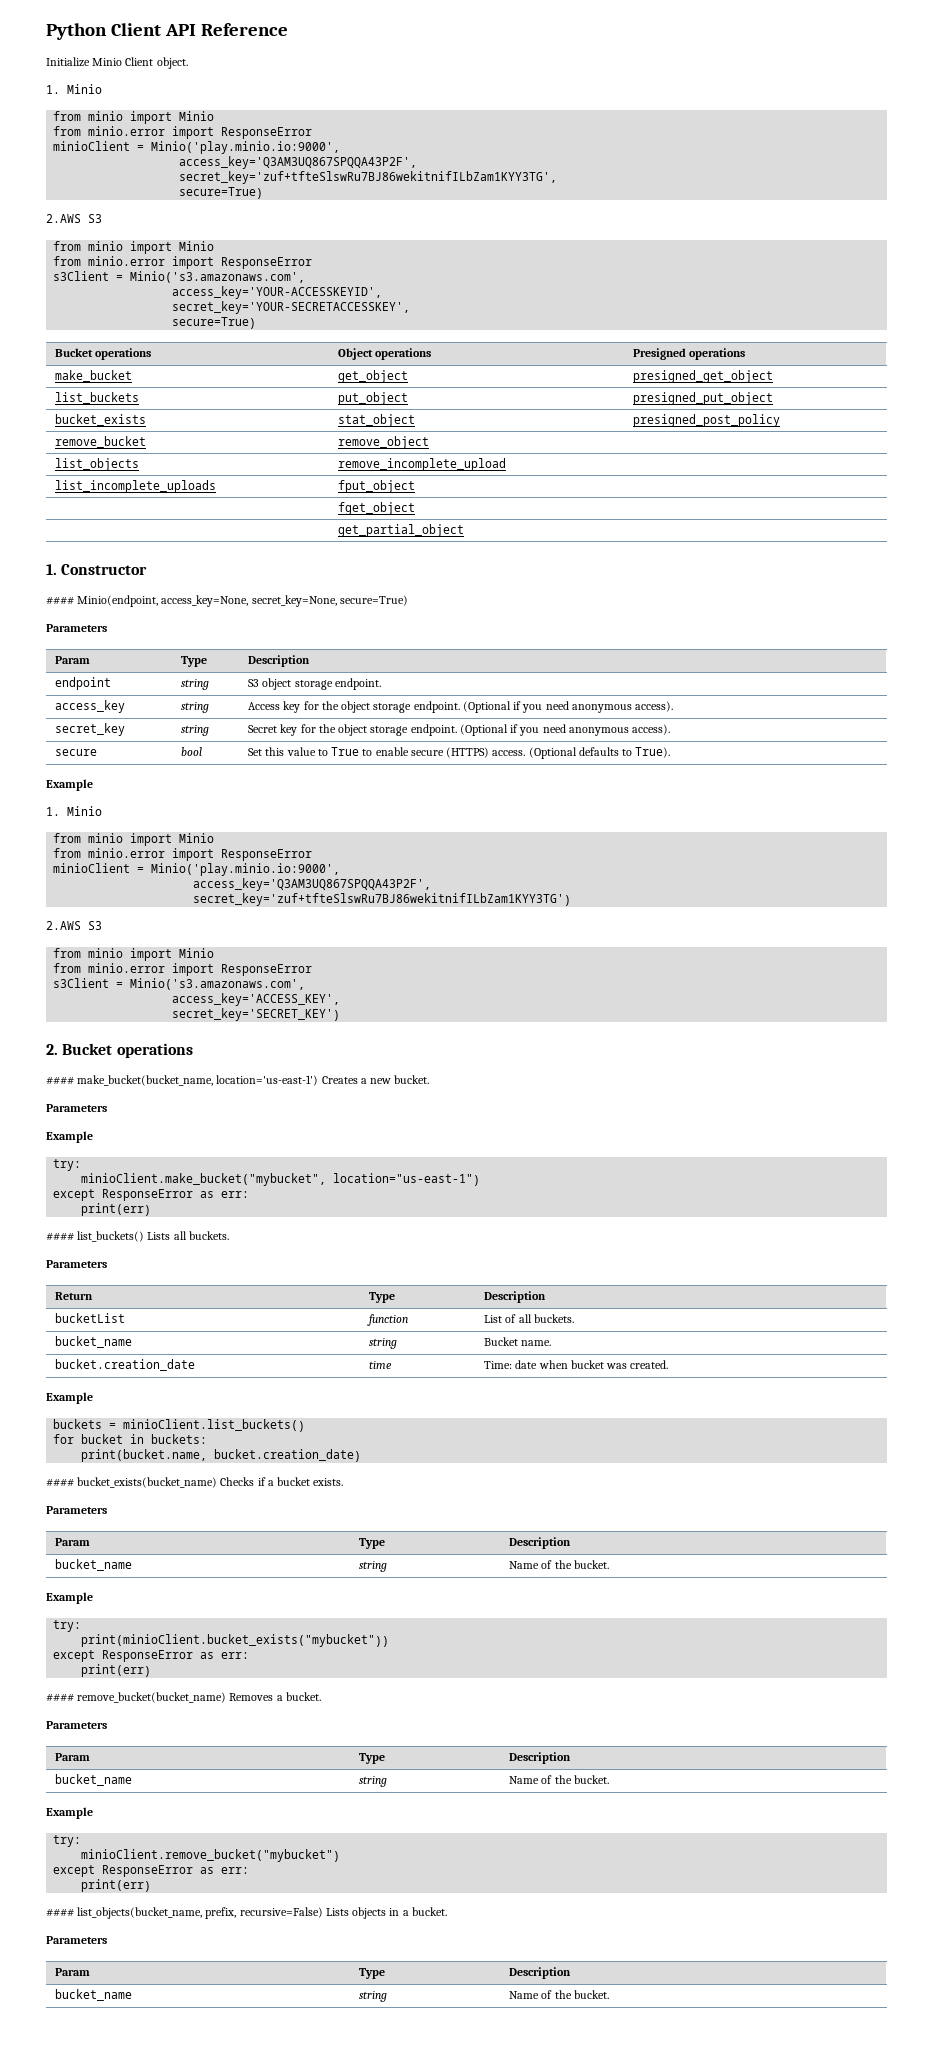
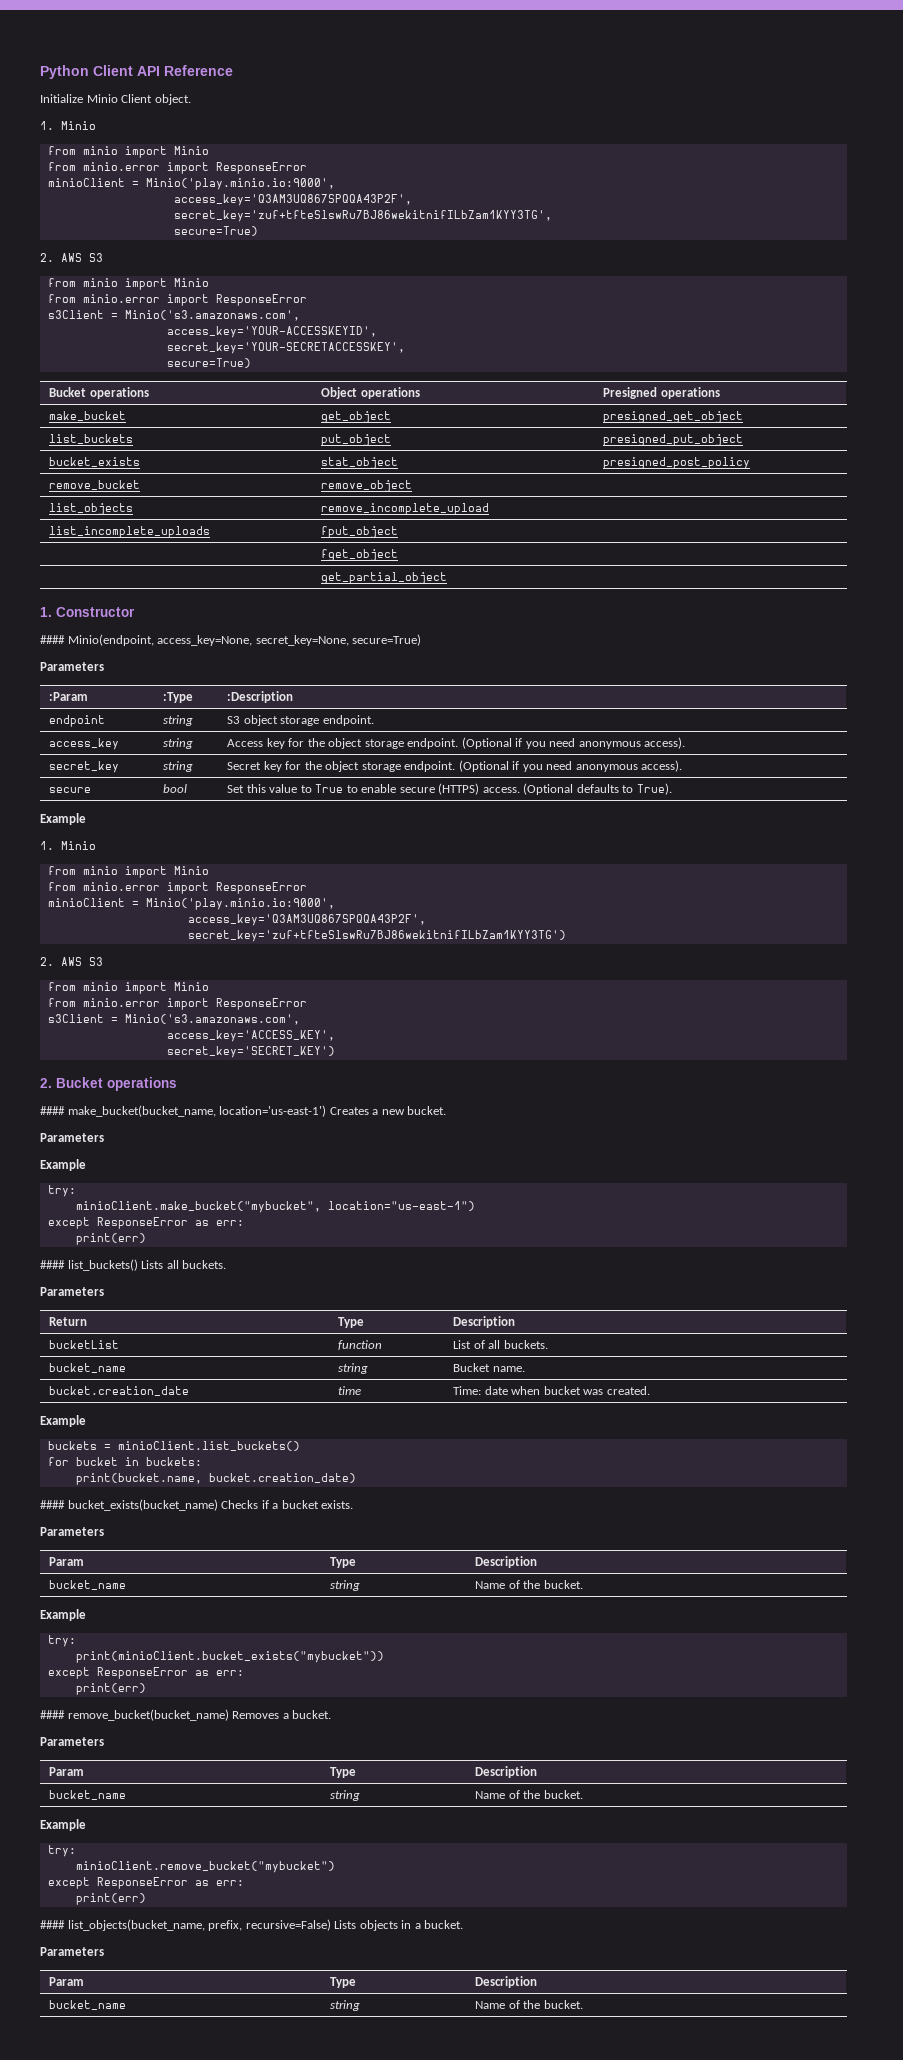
  secret_key='zuf+tfteSlswRu7BJ86wekitnifILbZam1KYY3TG',
  secure=True)
- 2.AWS S3
+ 2. AWS S3
  #### Minio(endpoint, access_key=None, secret_key=None, secure=True)
  Parameters
- Param | Type | Description
+ :Param | :Type | :Description
  secret_key='zuf+tfteSlswRu7BJ86wekitnifILbZam1KYY3TG')
- 2.AWS S3
+ 2. AWS S3

